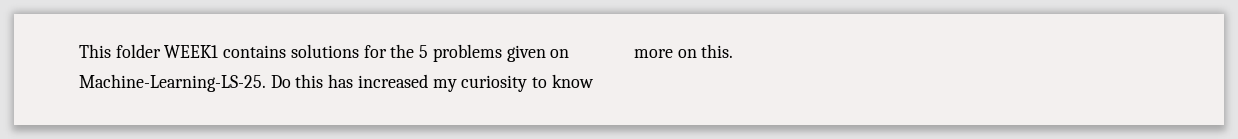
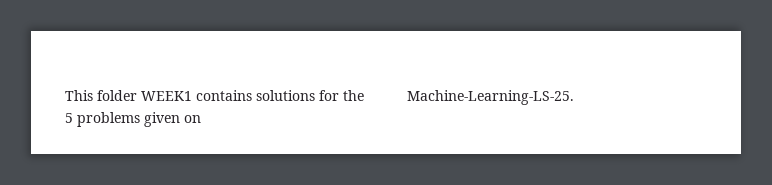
- Do this has increased my curiosity to know more on this.

